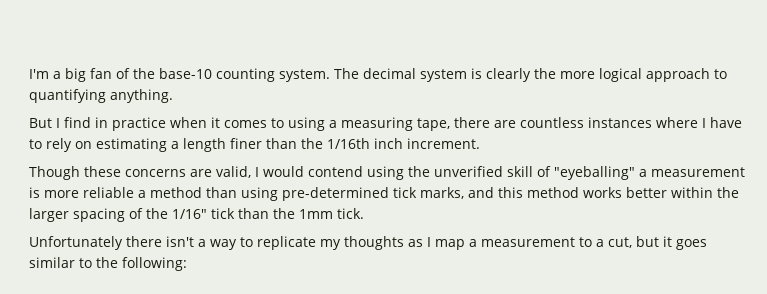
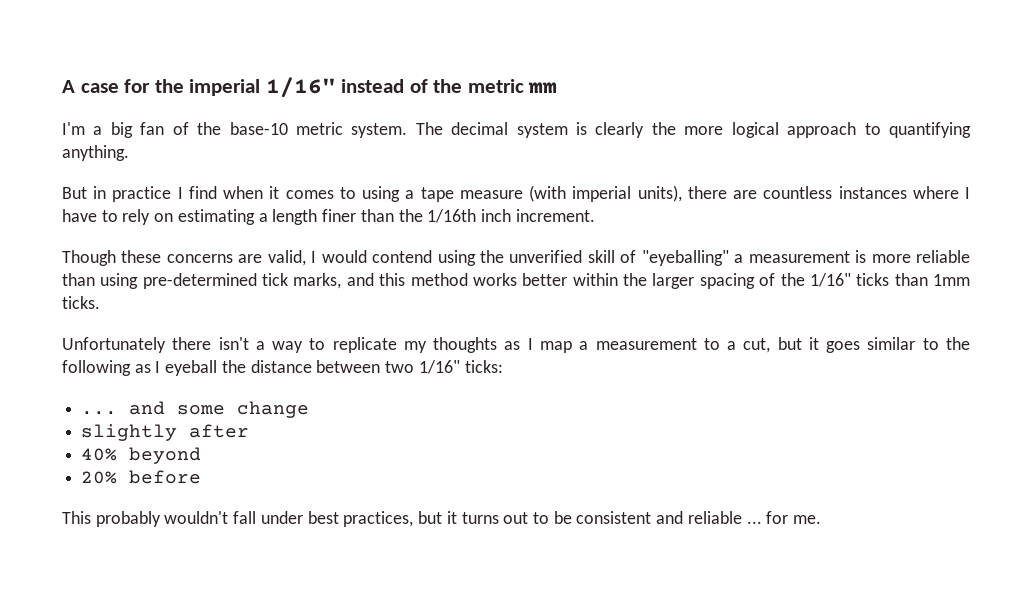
+ A case for the imperial 1/16" instead of the metric mm
- I'm a big fan of the base-10 counting system.
+ I'm a big fan of the base-10 metric system.
- But I find in practice when it comes to using a measuring tape, there are countless instances where I have to rely on estimating a length finer than the 1/16th inch increment.
+ But in practice I find when it comes to using a tape measure (with imperial units), there are countless instances where I have to rely on estimating a length finer than the 1/16th inch increment.
- Though these concerns are valid, I would contend using the unverified skill of "eyeballing" a measurement is more reliable a method than using pre-determined tick marks, and this method works better within the larger spacing of the 1/16" tick than the 1mm tick.
+ Though these concerns are valid, I would contend using the unverified skill of "eyeballing" a measurement is more reliable than using pre-determined tick marks, and this method works better within the larger spacing of the 1/16" ticks than 1mm ticks.
- Unfortunately there isn't a way to replicate my thoughts as I map a measurement to a cut, but it goes similar to the following:
+ Unfortunately there isn't a way to replicate my thoughts as I map a measurement to a cut, but it goes similar to the following as I eyeball the distance between two 1/16" ticks:
+ ... and some change
+ slightly after
+ 40% beyond
+ 20% before
+ This probably wouldn't fall under best practices, but it turns out to be consistent and reliable ... for me.

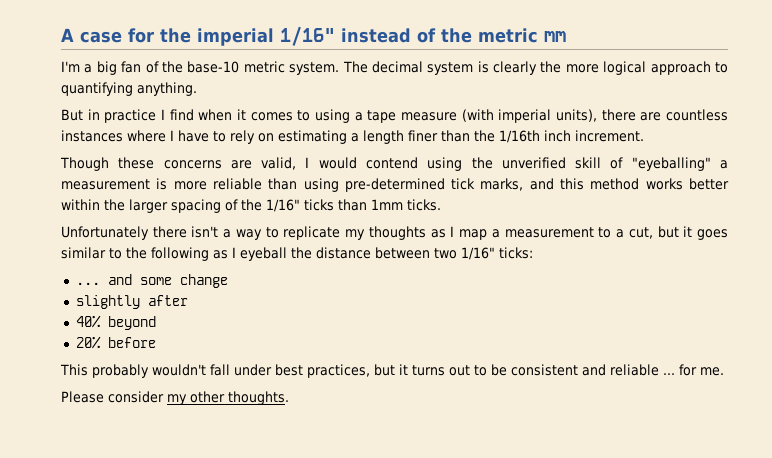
+ Please consider my other thoughts.

